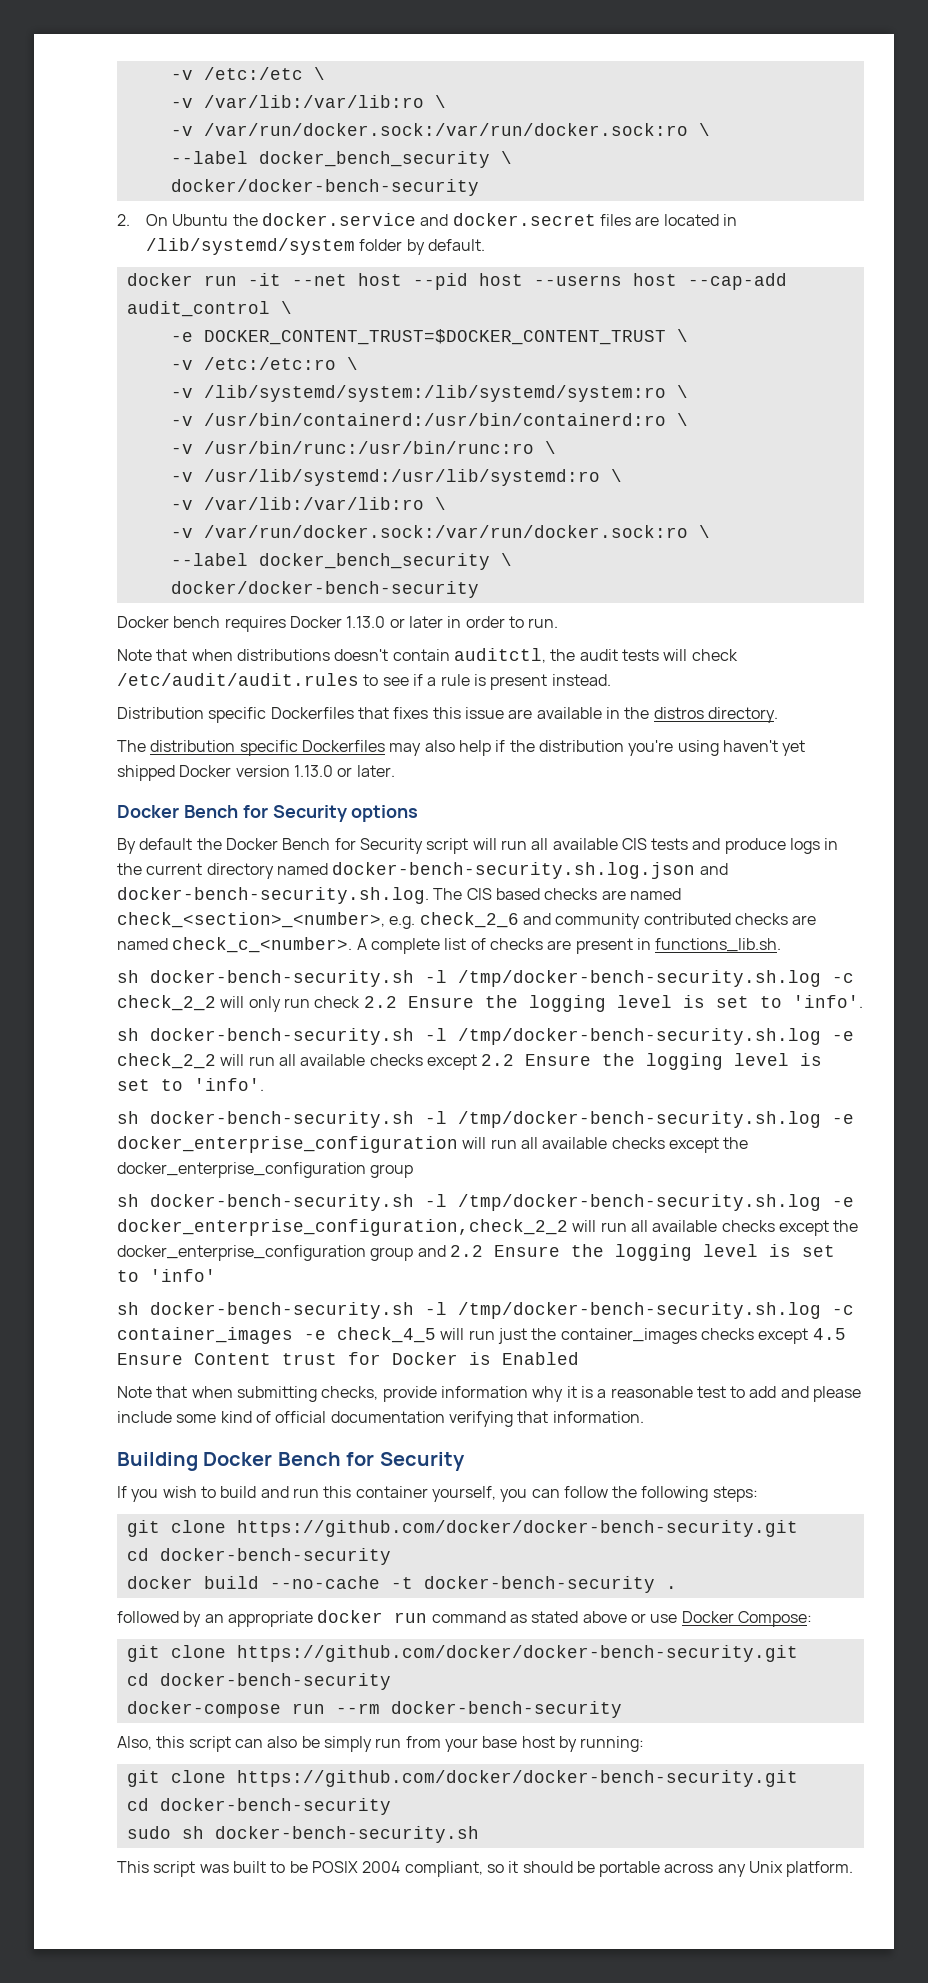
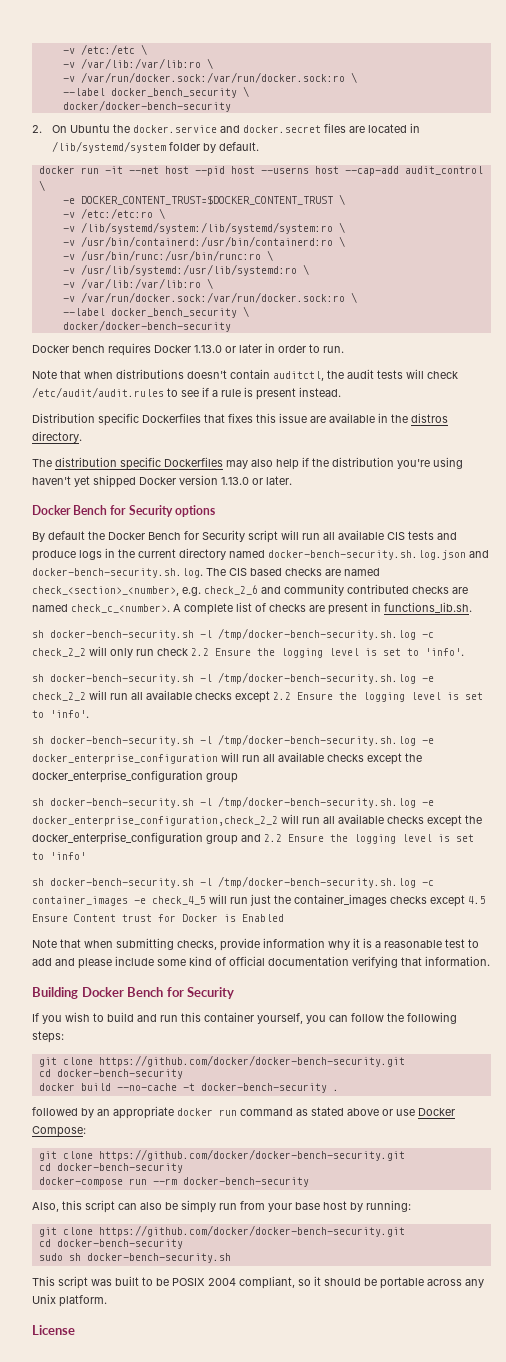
+ License

